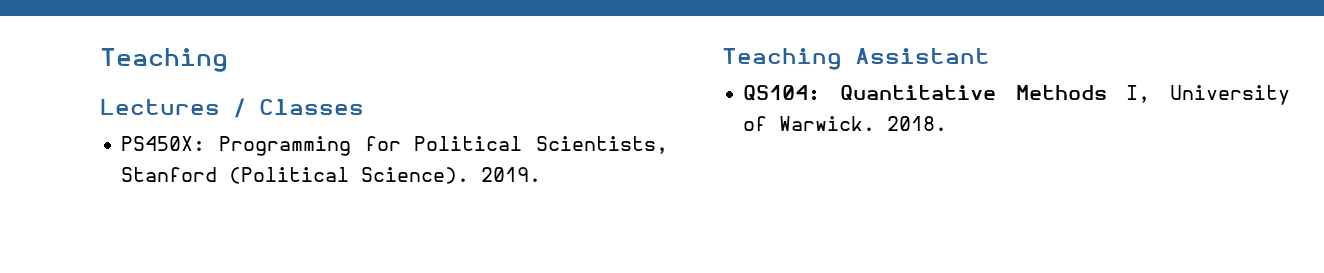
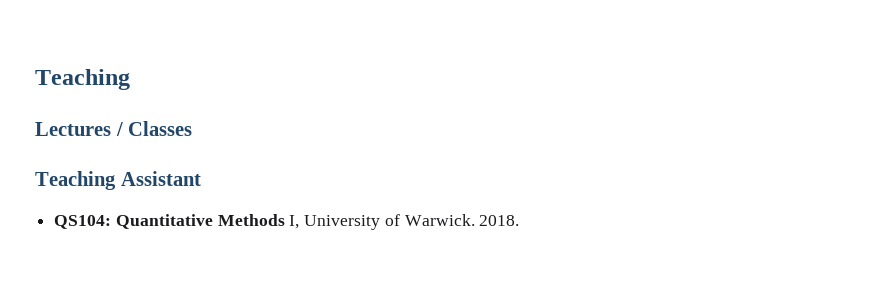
- PS450X: Programming for Political Scientists, Stanford (Political Science). 2019.

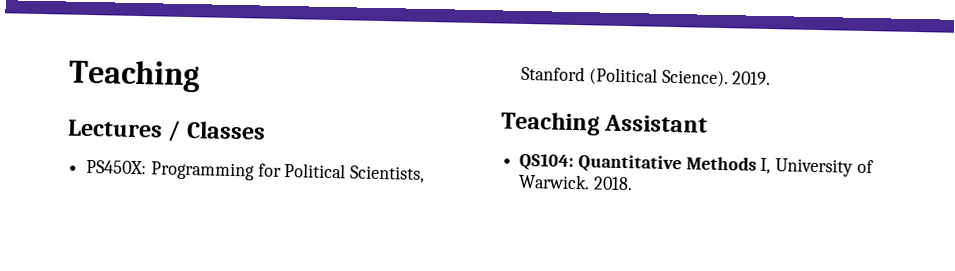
+ PS450X: Programming for Political Scientists, Stanford (Political Science). 2019.

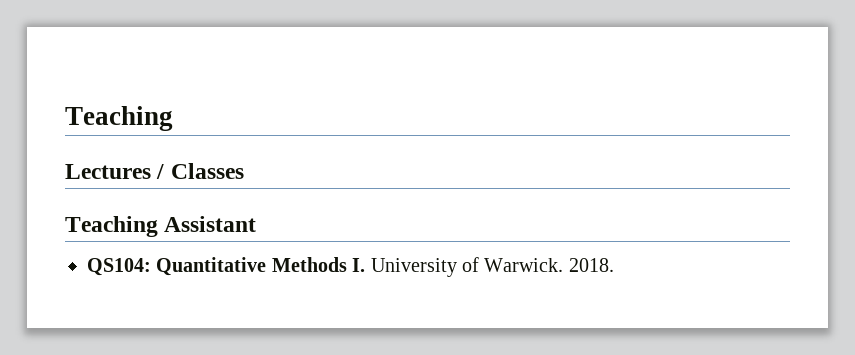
- PS450X: Programming for Political Scientists, Stanford (Political Science). 2019.
- QS104: Quantitative Methods I, University of Warwick.
+ QS104: Quantitative Methods I. University of Warwick.

